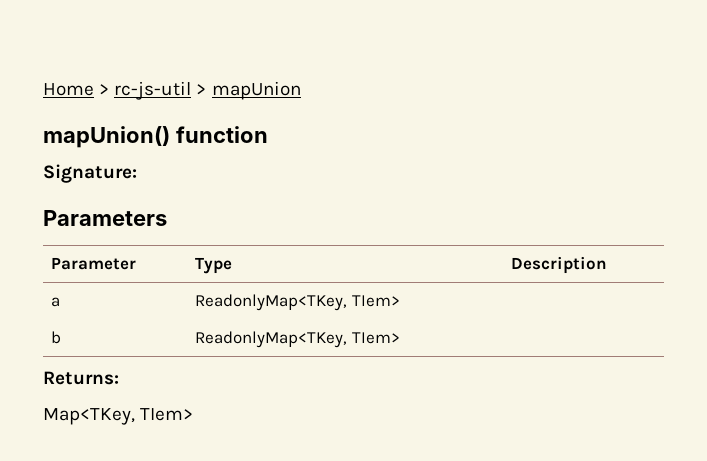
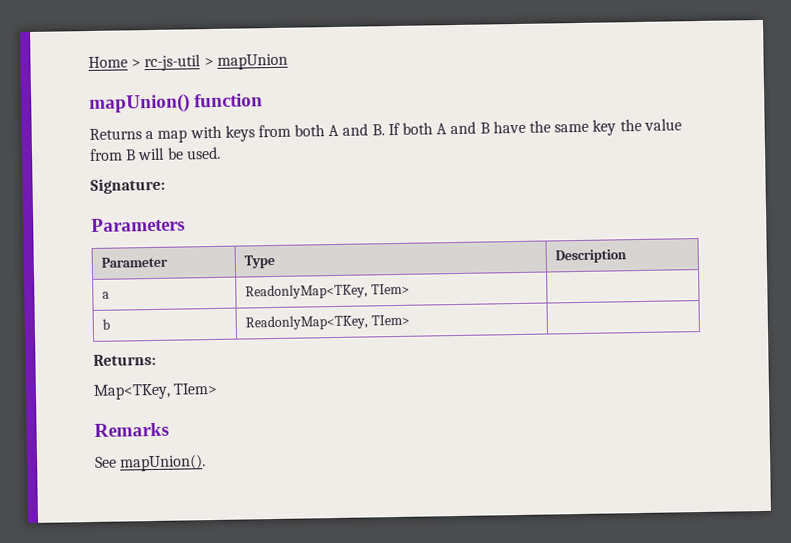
+ Returns a map with keys from both A and B. If both A and B have the same key the value from B will be used.
+ Remarks
+ See mapUnion().

